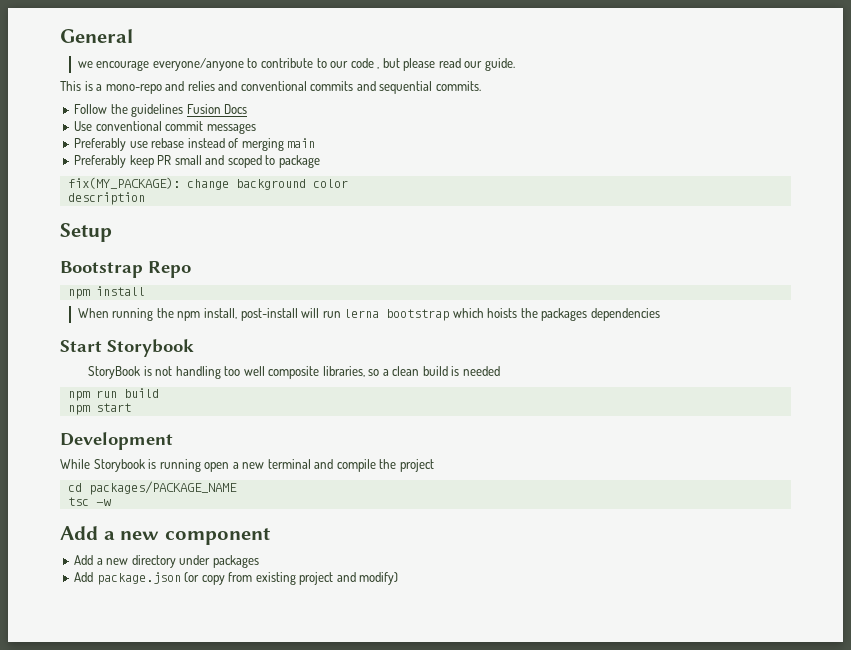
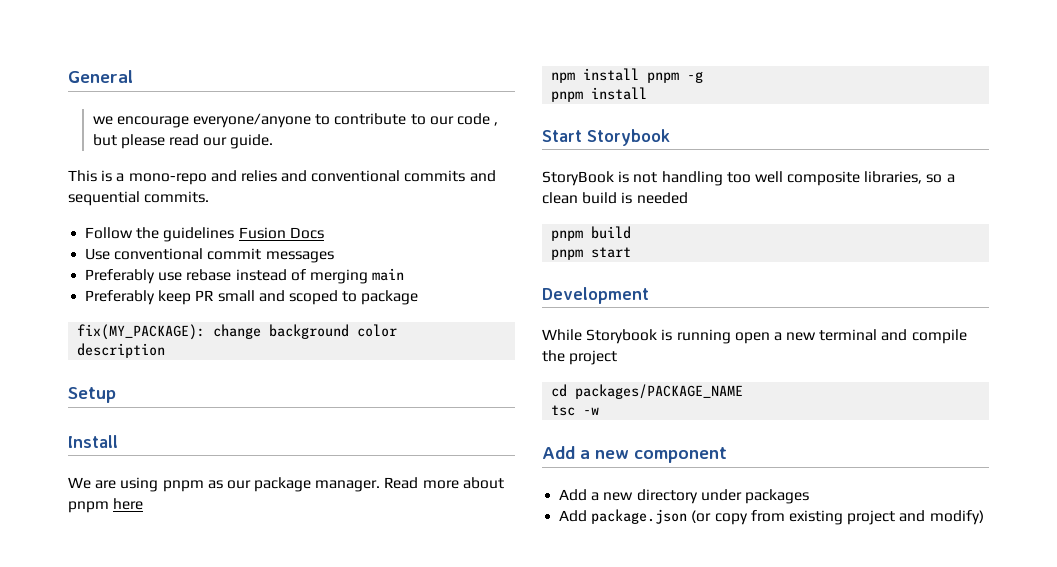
- Bootstrap Repo
- npm install
- When running the npm install, post-install will run lerna bootstrap which hoists the packages dependencies
+ Install
+ We are using pnpm as our package manager. Read more about pnpm here
+ npm install pnpm -g
+ pnpm install
- npm run build
+ pnpm build
- npm start
+ pnpm start

